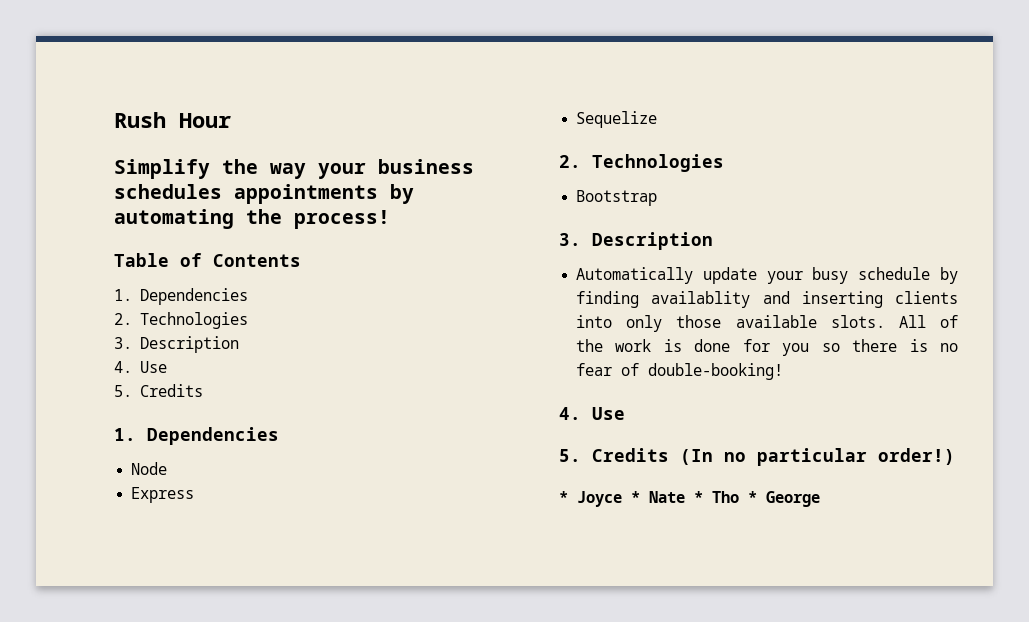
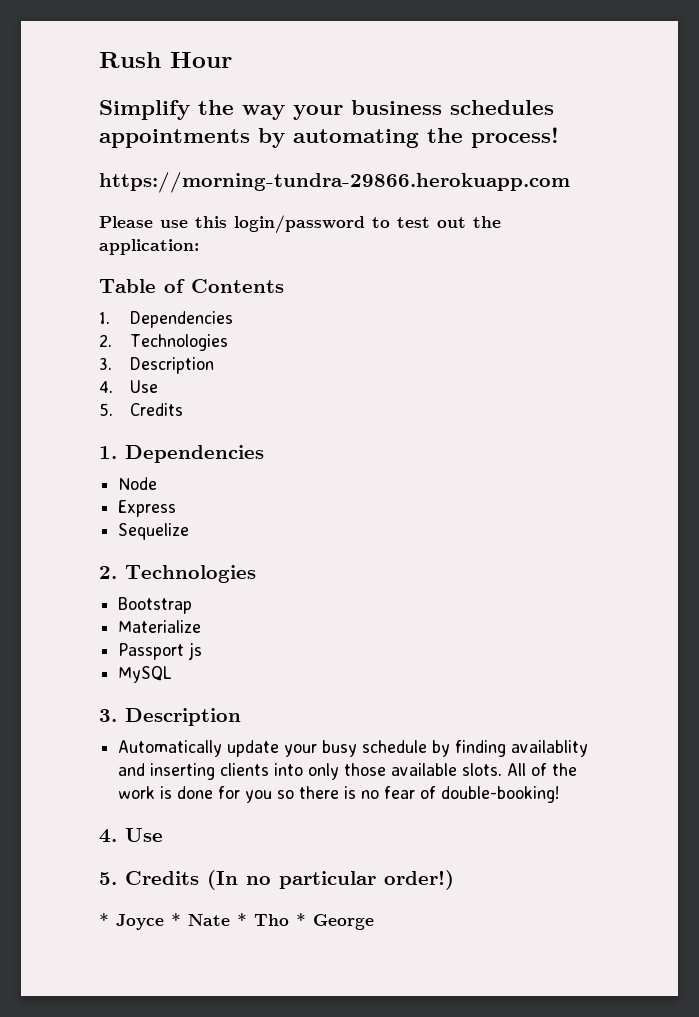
+ https://morning-tundra-29866.herokuapp.com
+ Please use this login/password to test out the application:
+ Materialize
+ Passport js
+ MySQL

